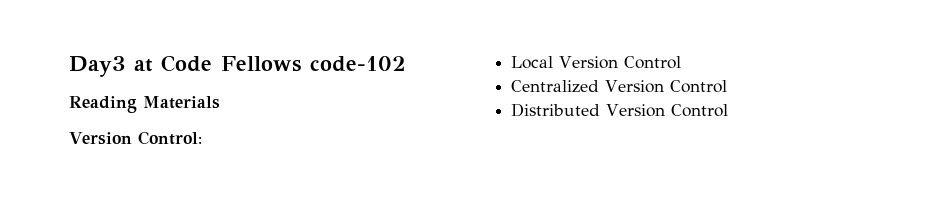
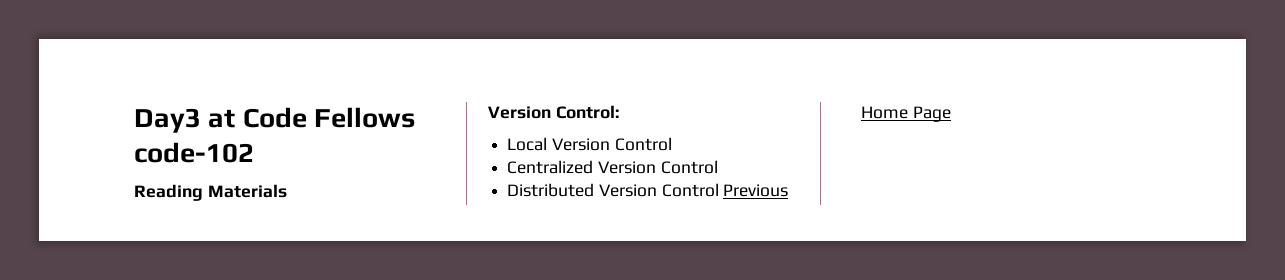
- Distributed Version Control
+ Distributed Version Control Previous Home Page

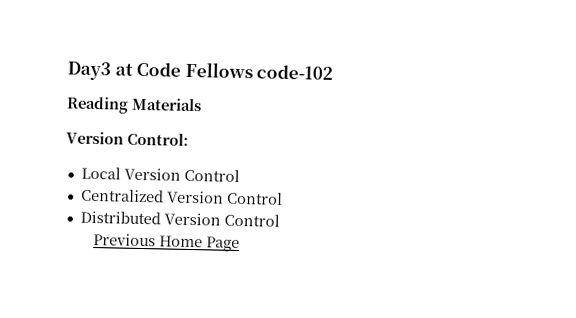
- Distributed Version Control Previous Home Page
+ Distributed Version Control
+ Previous Home Page

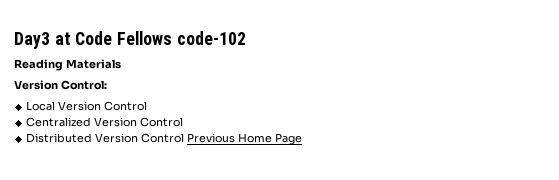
- Distributed Version Control
- Previous Home Page
+ Distributed Version Control Previous Home Page

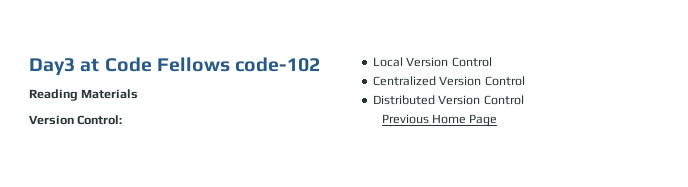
- Distributed Version Control Previous Home Page
+ Distributed Version Control
+ Previous Home Page

